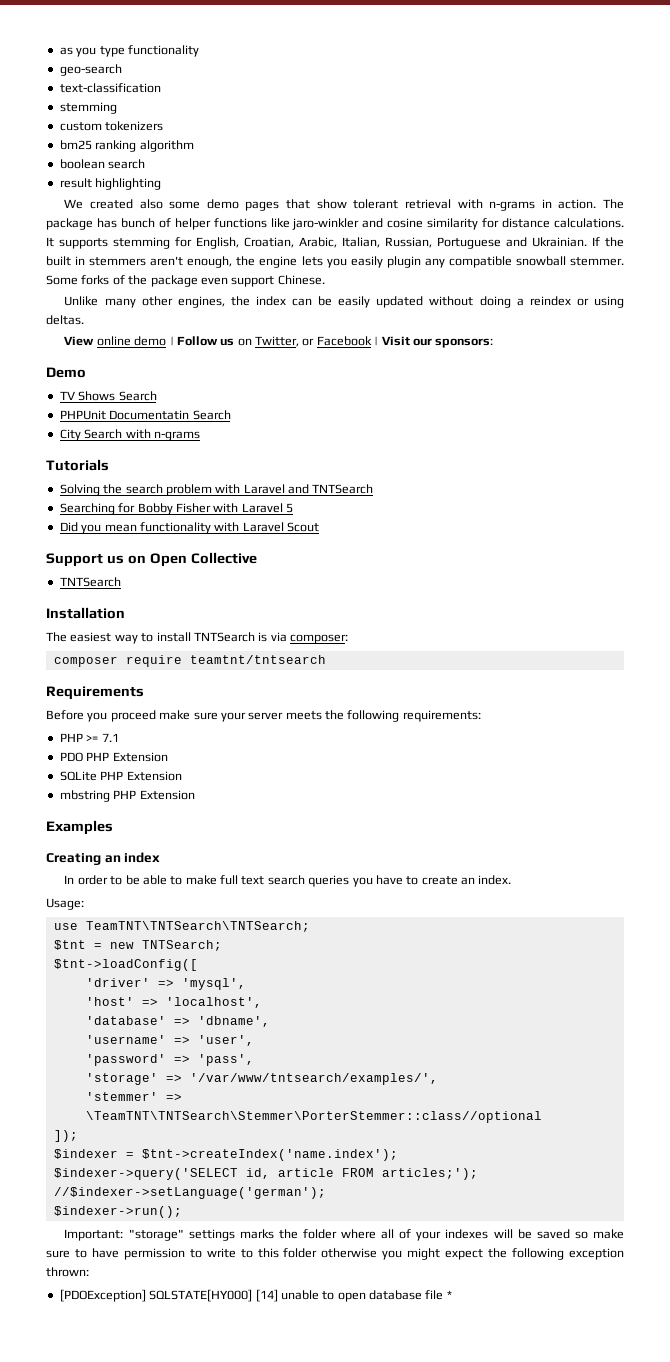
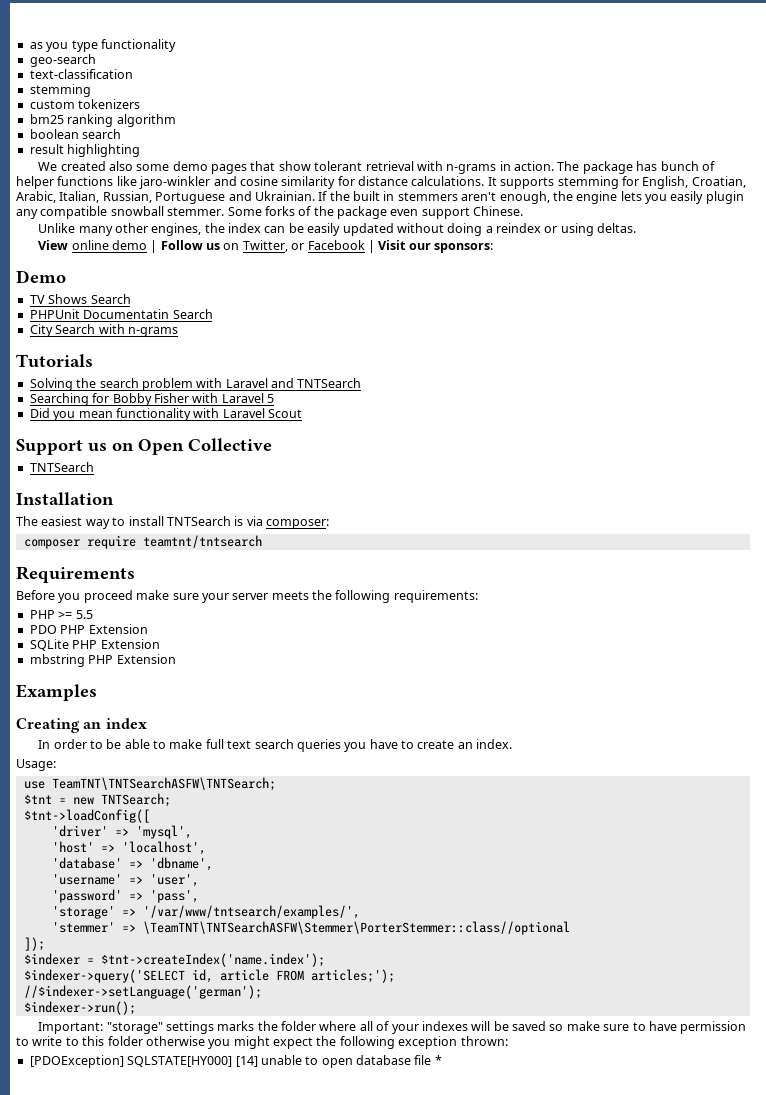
- PHP >= 7.1
+ PHP >= 5.5
- use TeamTNT\TNTSearch\TNTSearch;
+ use TeamTNT\TNTSearchASFW\TNTSearch;
- 'stemmer' => \TeamTNT\TNTSearch\Stemmer\PorterStemmer::class//optional
+ 'stemmer' => \TeamTNT\TNTSearchASFW\Stemmer\PorterStemmer::class//optional

